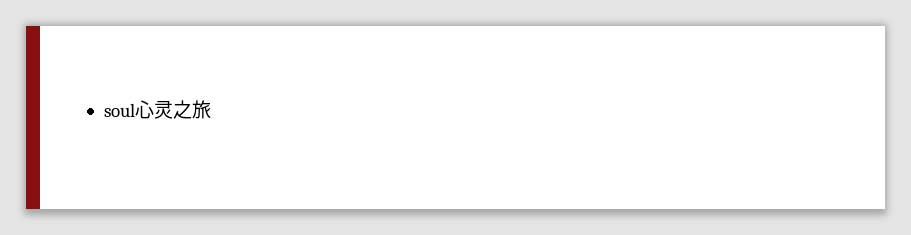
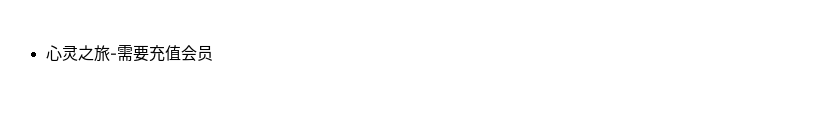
- soul心灵之旅
+ 心灵之旅-需要充值会员

